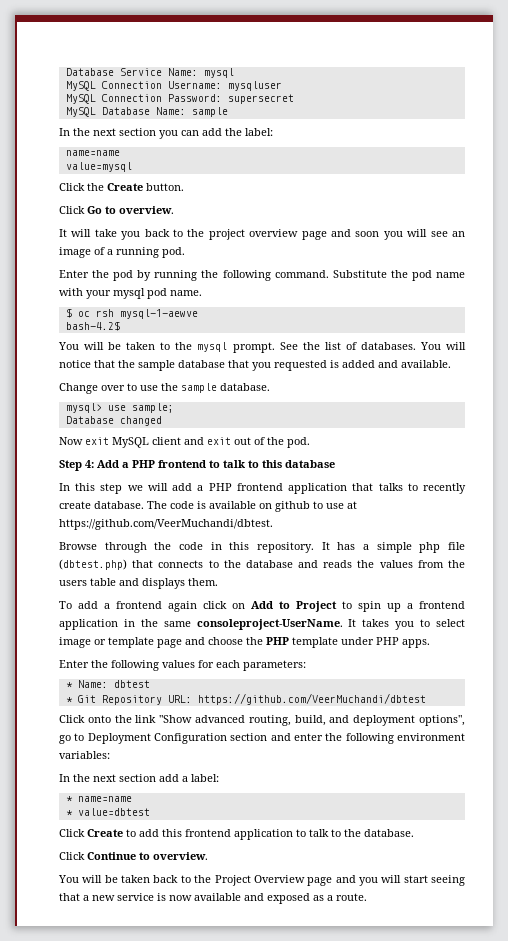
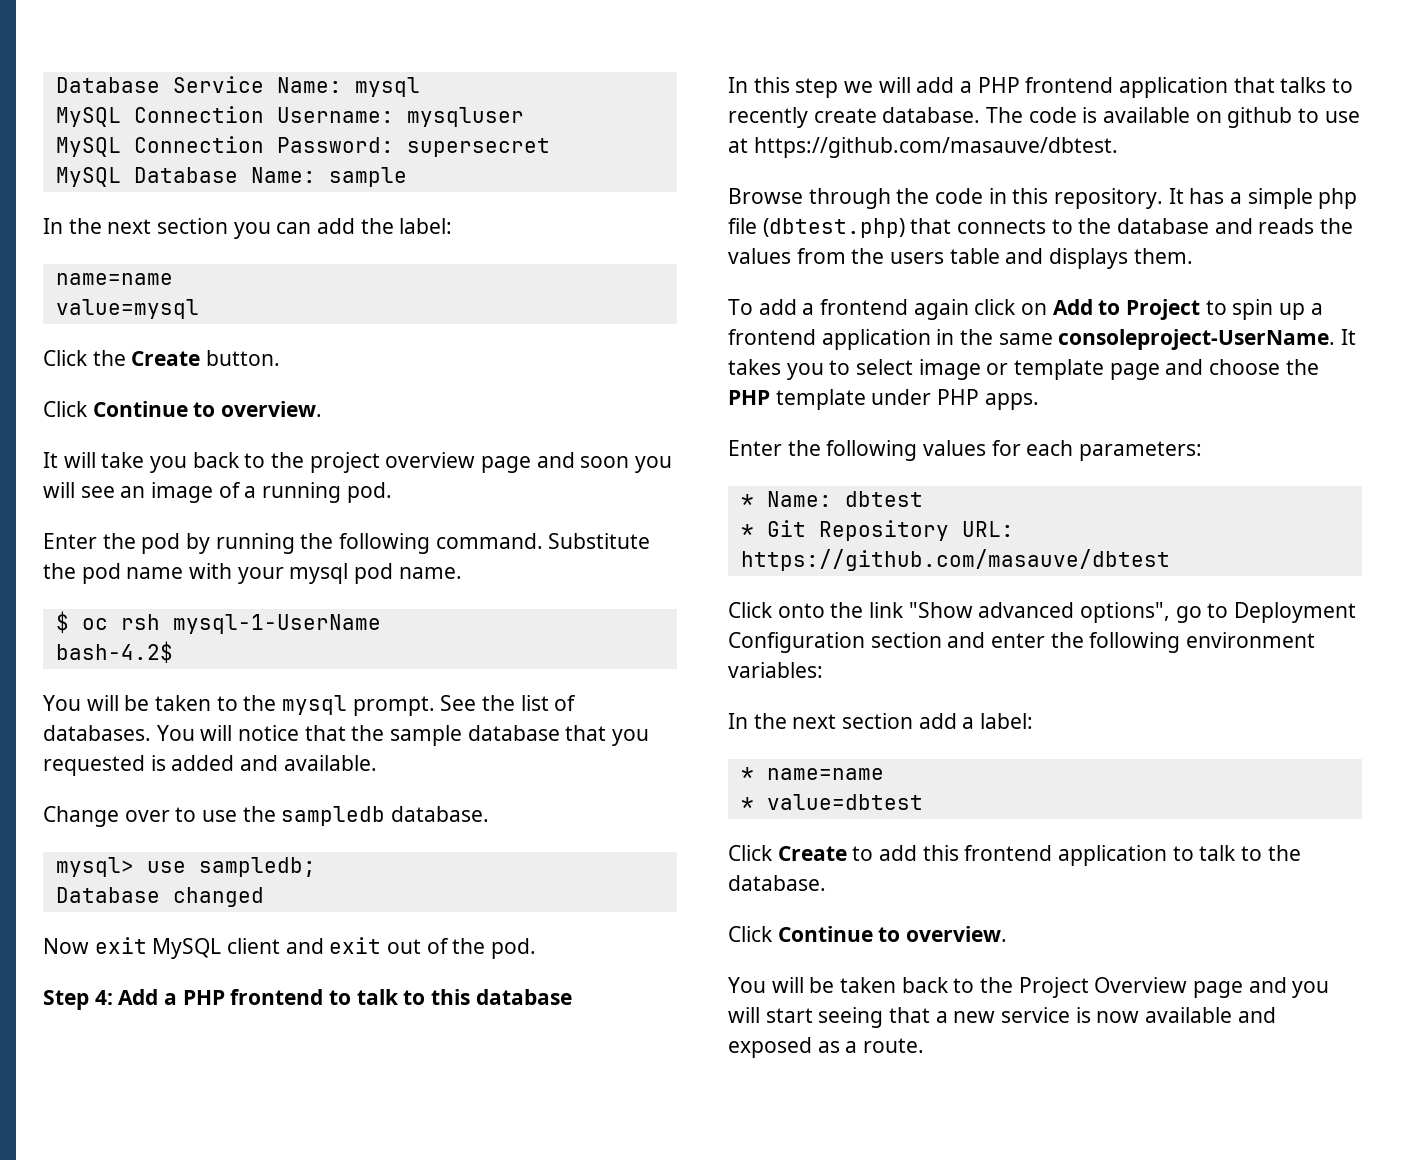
  Click the Create button.
- Click Go to overview.
+ Click Continue to overview.
- $ oc rsh mysql-1-aewve
+ $ oc rsh mysql-1-UserName
- Change over to use the sample database.
+ Change over to use the sampledb database.
- mysql> use sample;
+ mysql> use sampledb;
- The code is available on github to use at https://github.com/VeerMuchandi/dbtest.
+ The code is available on github to use at https://github.com/masauve/dbtest.
- * Git Repository URL: https://github.com/VeerMuchandi/dbtest
+ * Git Repository URL: https://github.com/masauve/dbtest
- Click onto the link "Show advanced routing, build, and deployment options", go to Deployment Configuration section and enter the following environment variables:
+ Click onto the link "Show advanced options", go to Deployment Configuration section and enter the following environment variables:

